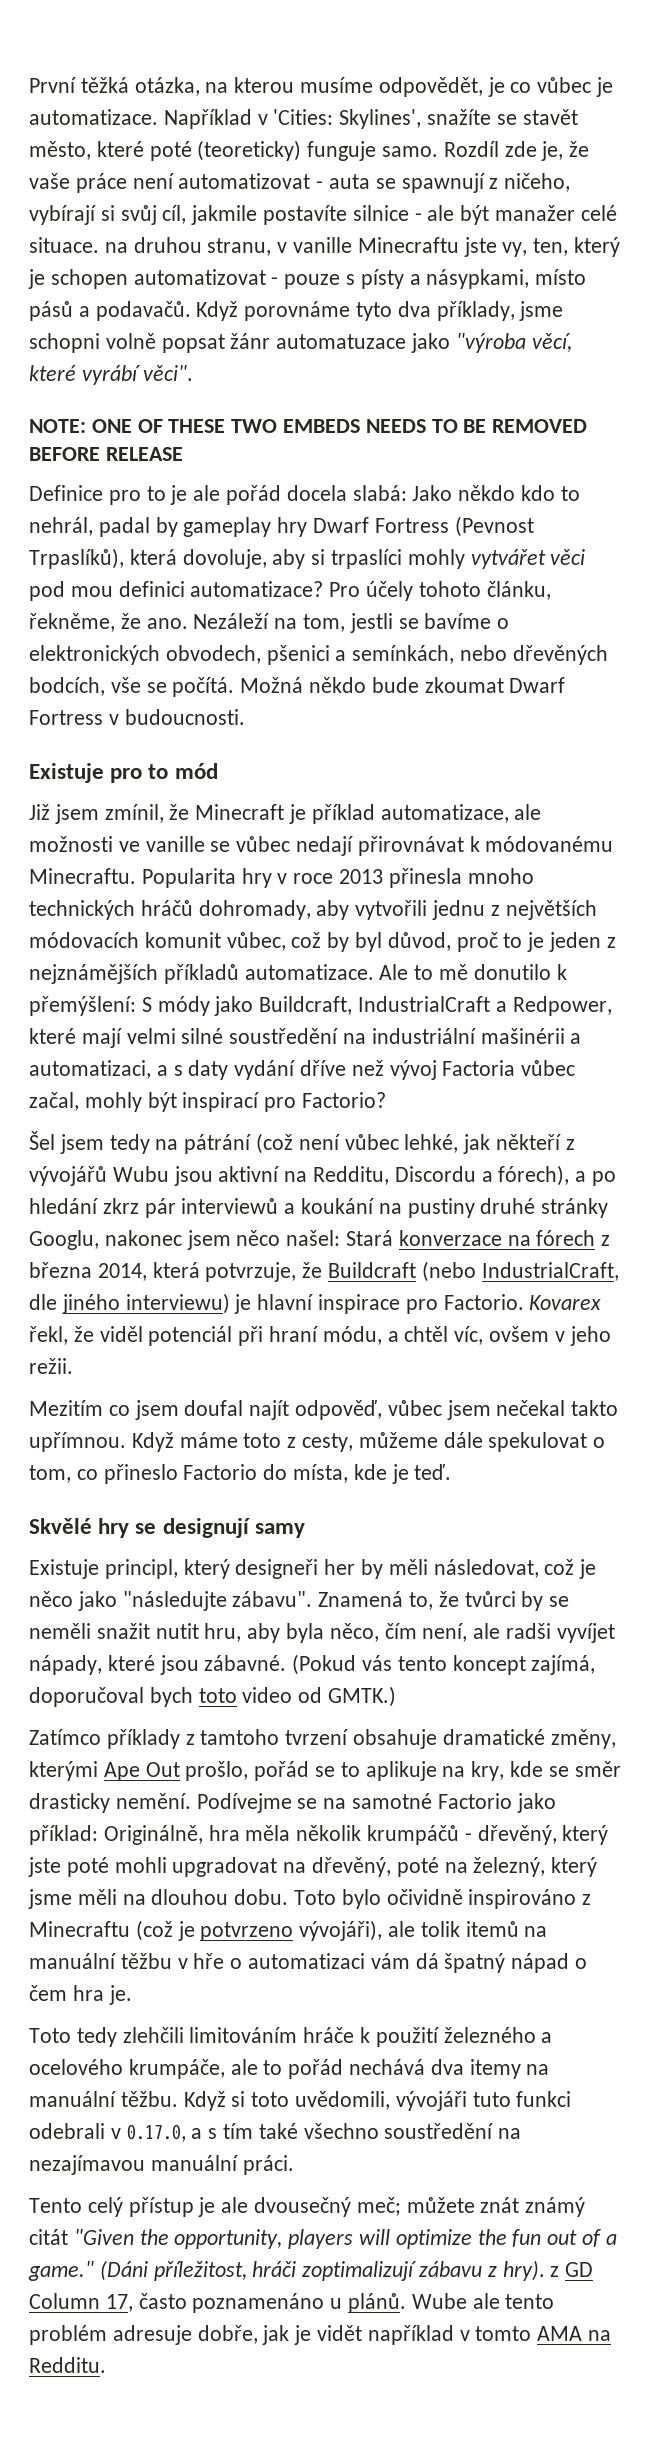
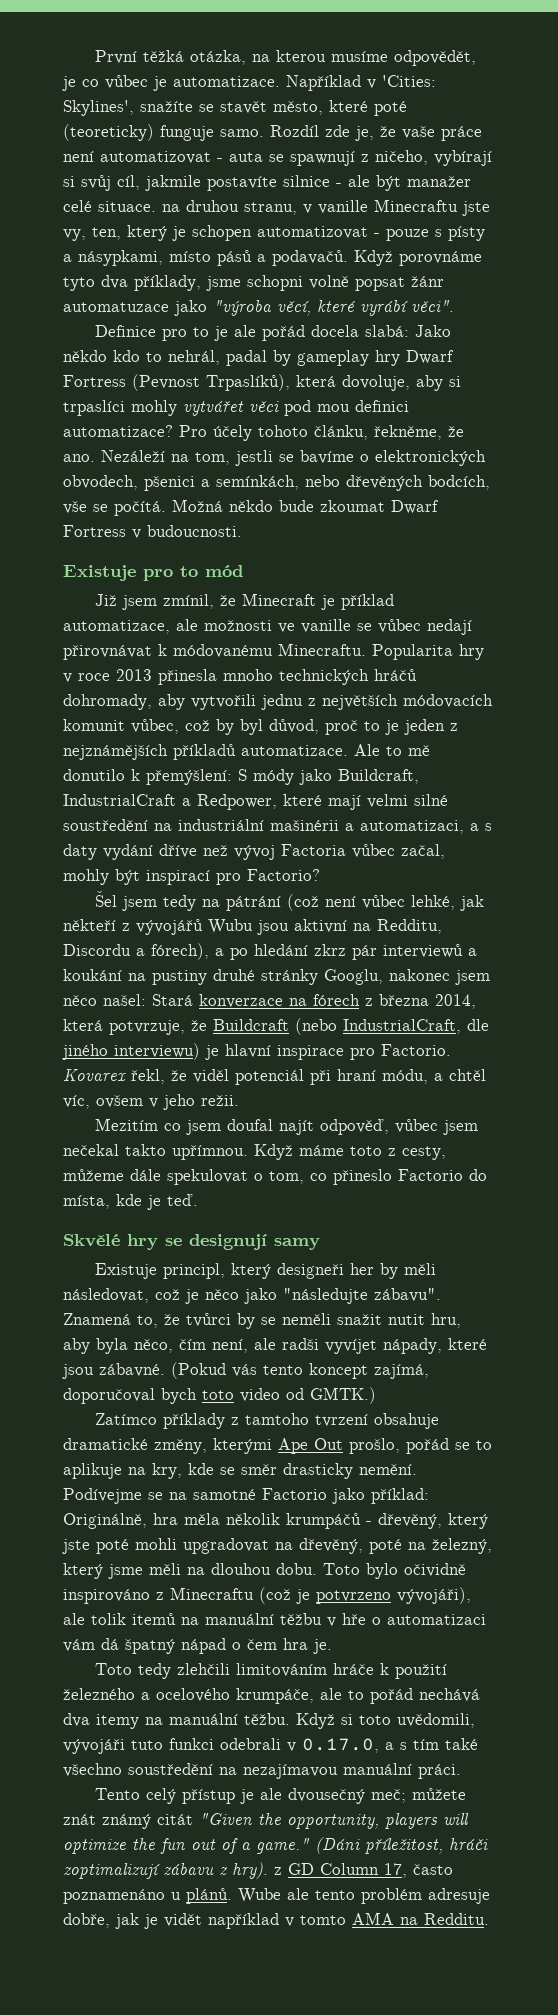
- NOTE: ONE OF THESE TWO EMBEDS NEEDS TO BE REMOVED BEFORE RELEASE

